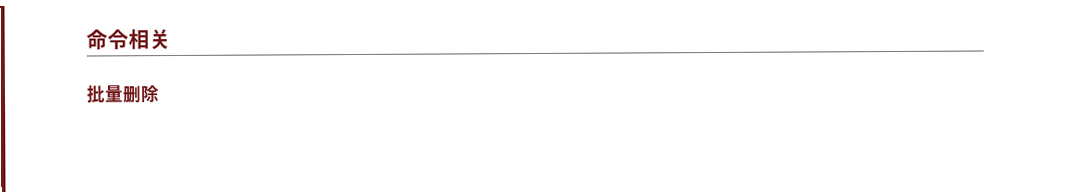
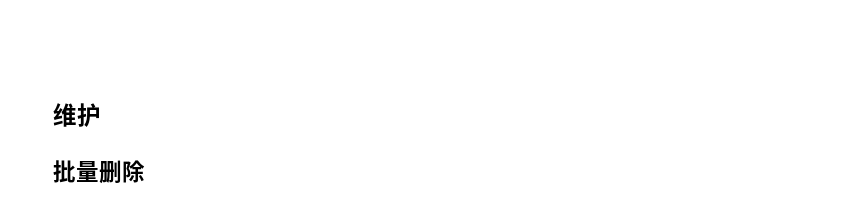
- 命令相关
+ 维护

